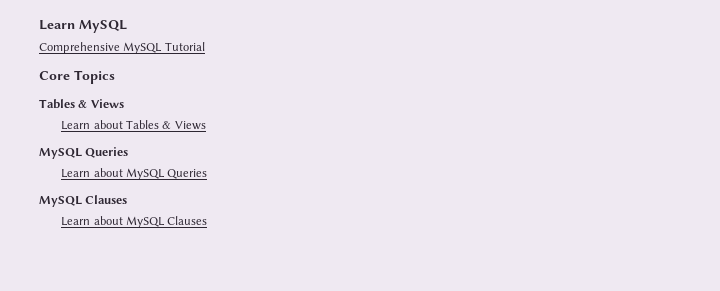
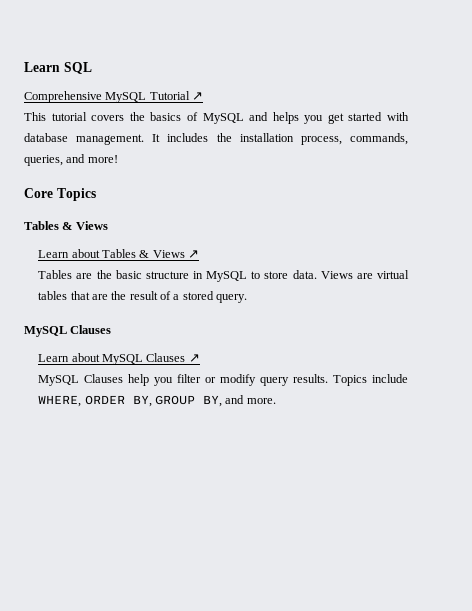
- Learn MySQL
+ Learn SQL
- Comprehensive MySQL Tutorial
+ Comprehensive MySQL Tutorial ↗
+ This tutorial covers the basics of MySQL and helps you get started with database management. It includes the installation process, commands, queries, and more!
- Learn about Tables & Views
- MySQL Queries
- Learn about MySQL Queries
+ Learn about Tables & Views ↗
+ Tables are the basic structure in MySQL to store data. Views are virtual tables that are the result of a stored query.
- Learn about MySQL Clauses
+ Learn about MySQL Clauses ↗
+ MySQL Clauses help you filter or modify query results. Topics include WHERE, ORDER BY, GROUP BY, and more.

